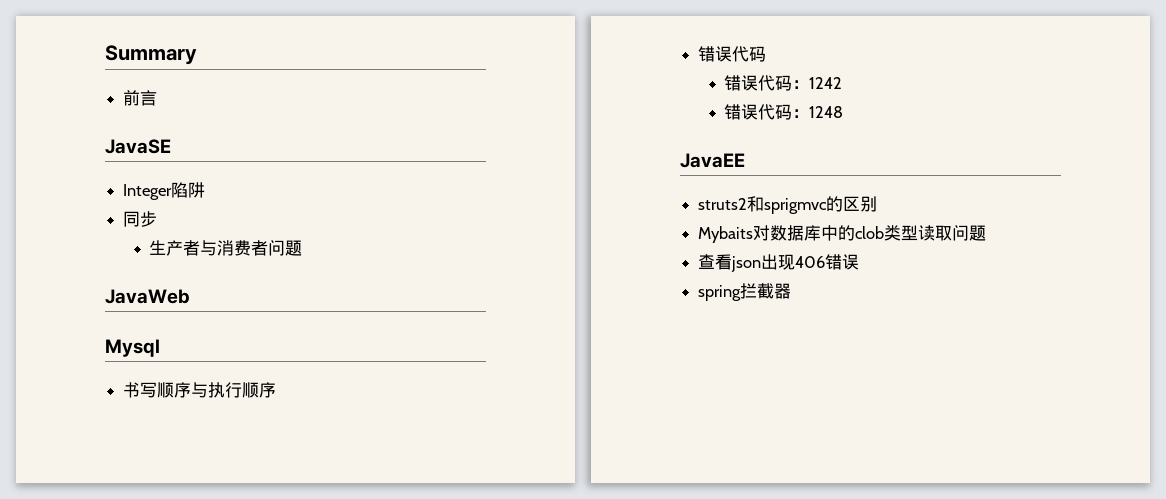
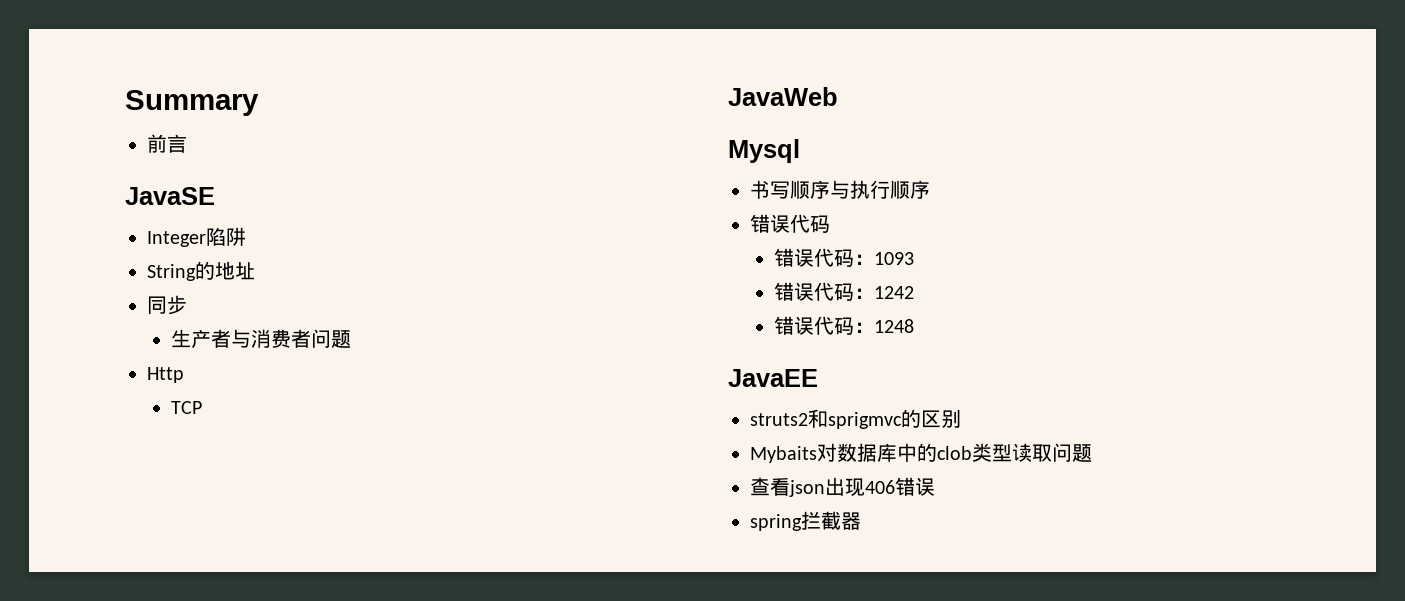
+ String的地址
+ Http
+ TCP
+ 错误代码：1093

